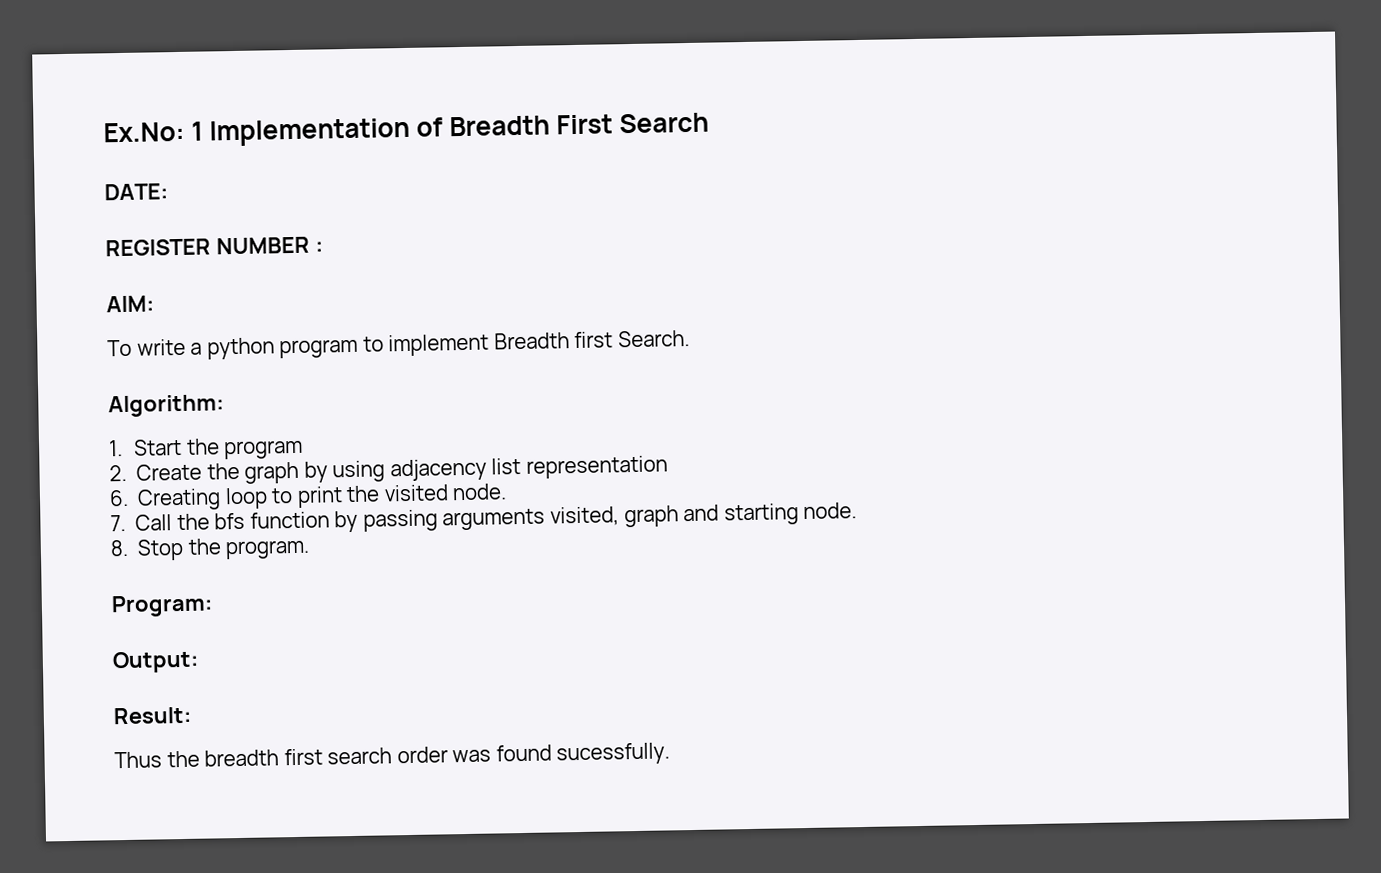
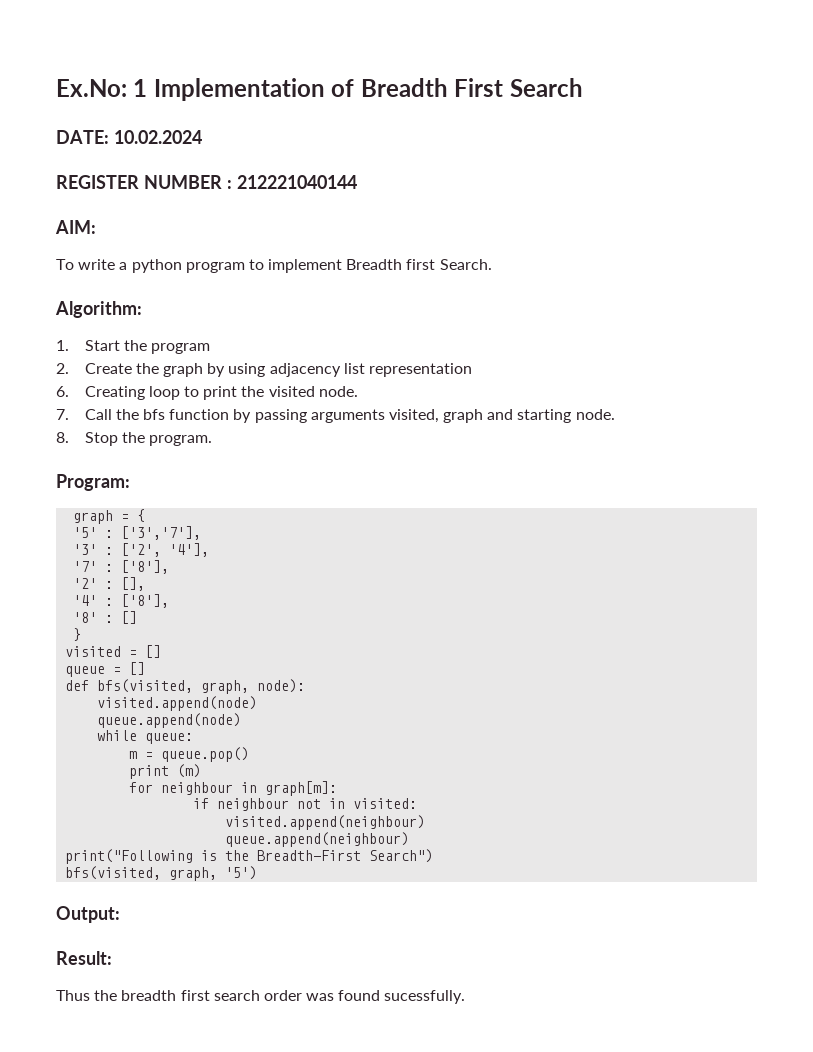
- DATE:
+ DATE: 10.02.2024
- REGISTER NUMBER :
+ REGISTER NUMBER : 212221040144
+ graph = {
+ '5' : ['3','7'],
+ '3' : ['2', '4'],
+ '7' : ['8'],
+ '2' : [],
+ '4' : ['8'],
+ '8' : []
+ }
+ visited = []
+ queue = []
+ def bfs(visited, graph, node):
+ visited.append(node)
+ queue.append(node)
+ while queue:
+ m = queue.pop()
+ print (m)
+ for neighbour in graph[m]:
+ if neighbour not in visited:
+ visited.append(neighbour)
+ queue.append(neighbour)
+ print("Following is the Breadth-First Search")
+ bfs(visited, graph, '5')

